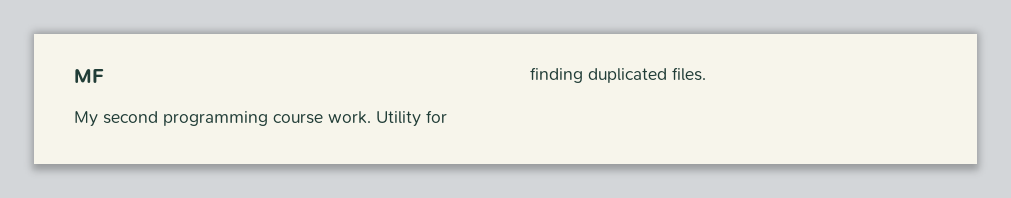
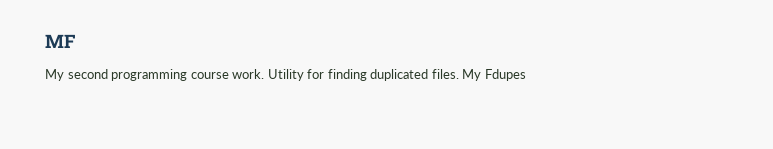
+ My Fdupes

